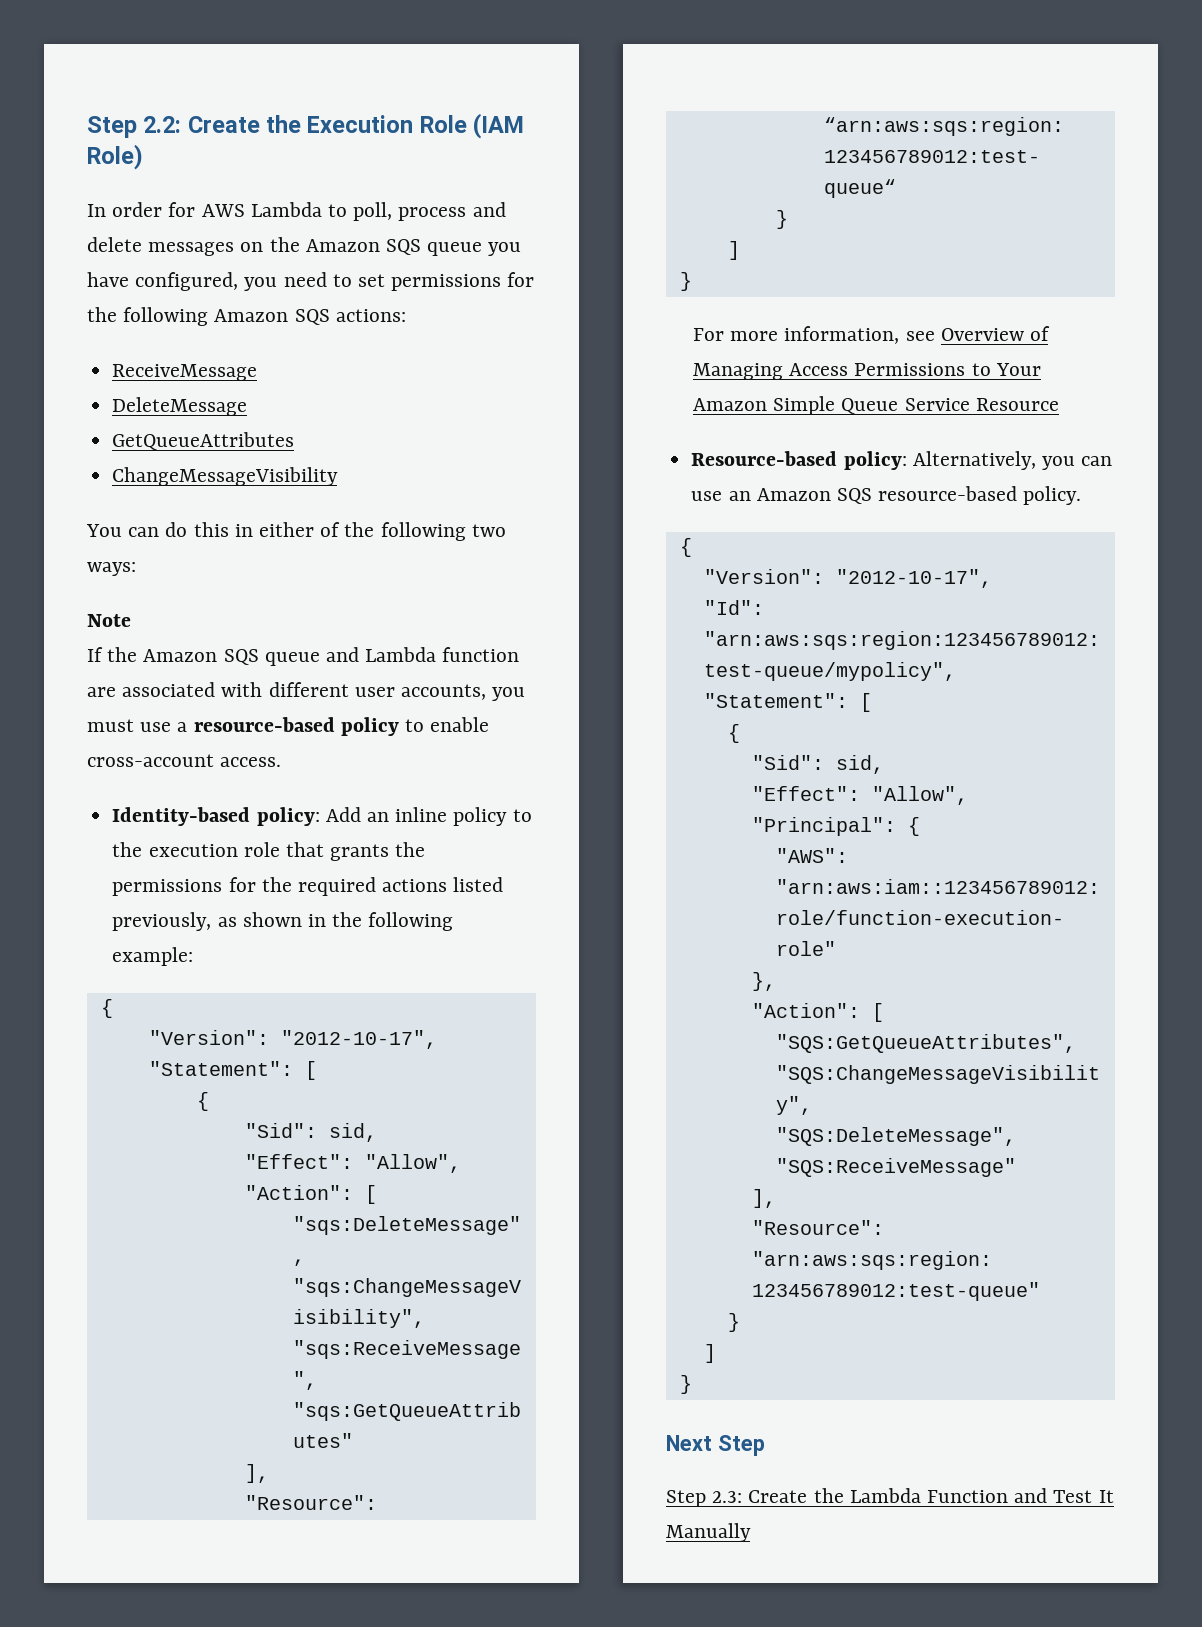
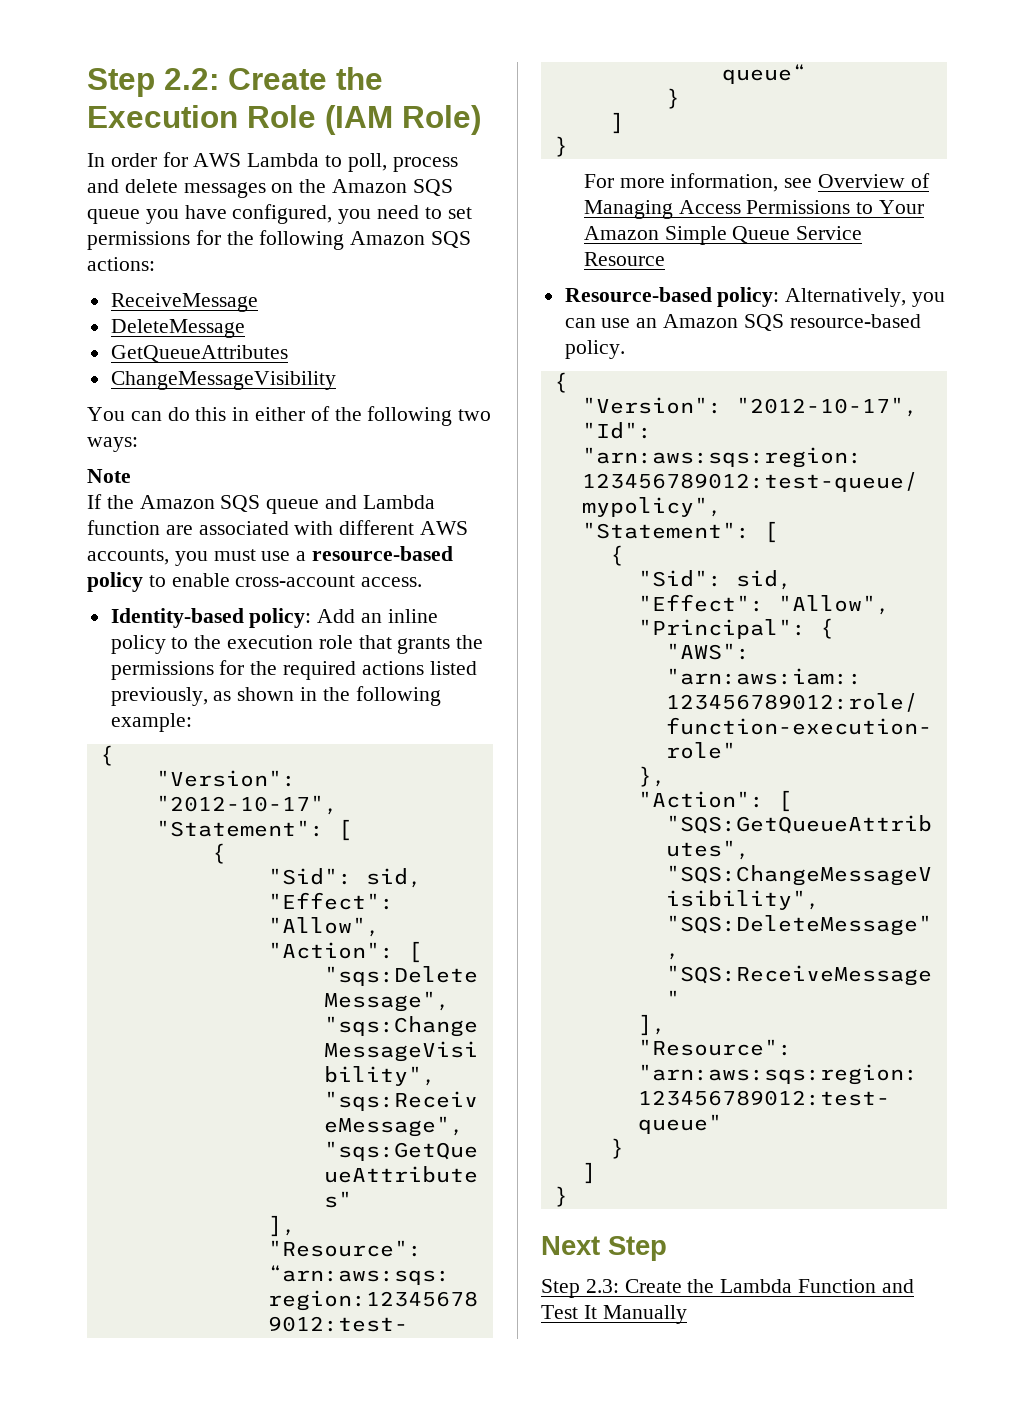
- If the Amazon SQS queue and Lambda function are associated with different user accounts, you must use a resource-based policy to enable cross-account access.
+ If the Amazon SQS queue and Lambda function are associated with different AWS accounts, you must use a resource-based policy to enable cross-account access.

